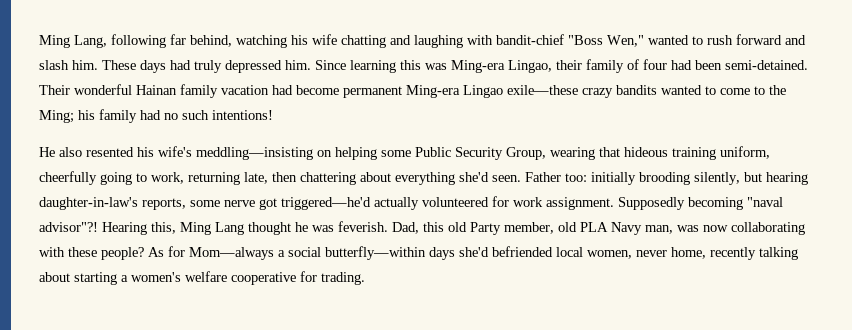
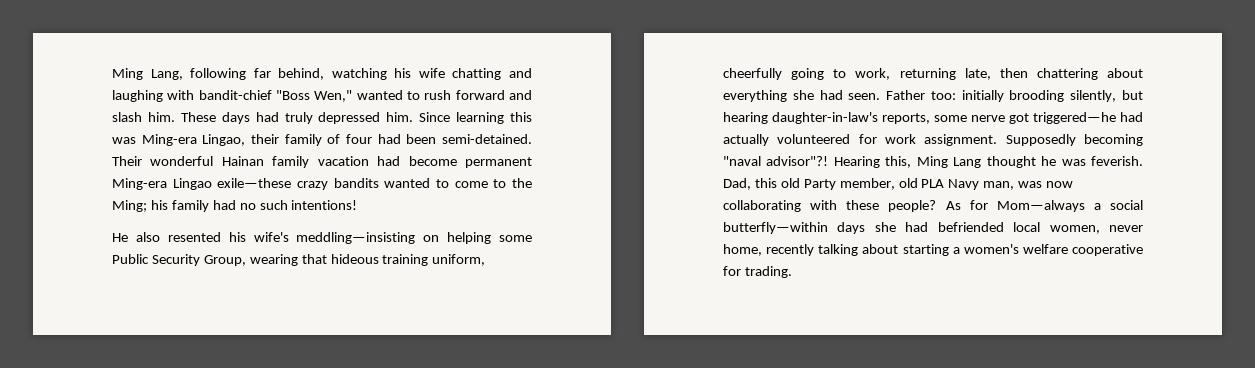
- He also resented his wife's meddling—insisting on helping some Public Security Group, wearing that hideous training uniform, cheerfully going to work, returning late, then chattering about everything she'd seen.
+ He also resented his wife's meddling—insisting on helping some Public Security Group, wearing that hideous training uniform, cheerfully going to work, returning late, then chattering about everything she had seen.
- Father too: initially brooding silently, but hearing daughter-in-law's reports, some nerve got triggered—he'd actually volunteered for work assignment.
+ Father too: initially brooding silently, but hearing daughter-in-law's reports, some nerve got triggered—he had actually volunteered for work assignment.
- As for Mom—always a social butterfly—within days she'd befriended local women, never home, recently talking about starting a women's welfare cooperative for trading.
+ As for Mom—always a social butterfly—within days she had befriended local women, never home, recently talking about starting a women's welfare cooperative for trading.

